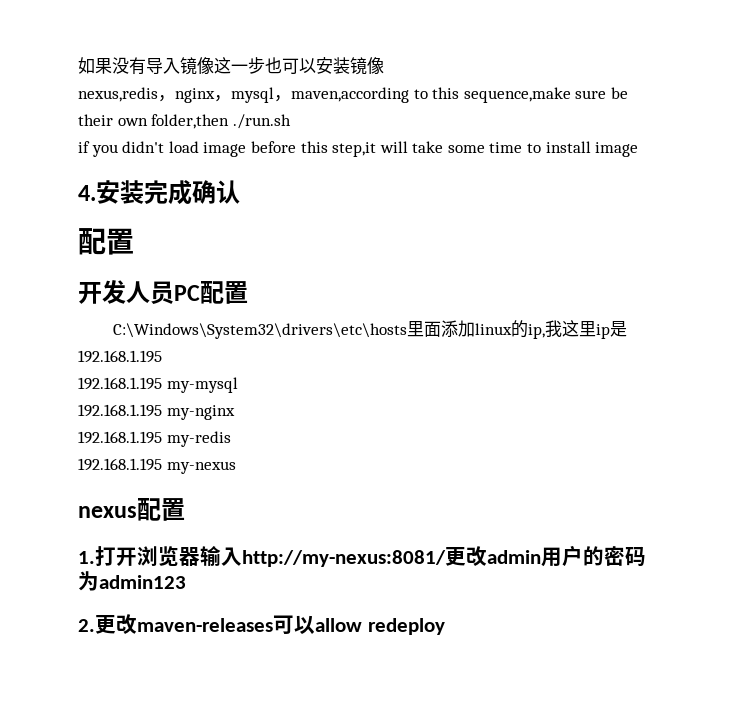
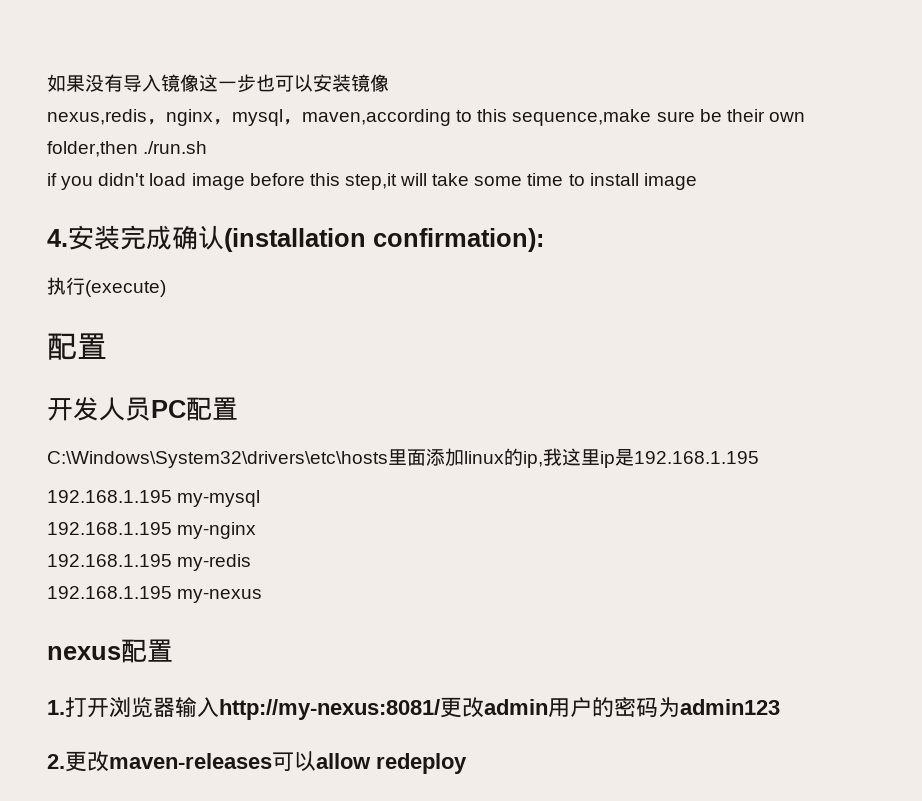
- 4.安装完成确认
+ 4.安装完成确认(installation confirmation):
+ 执行(execute)

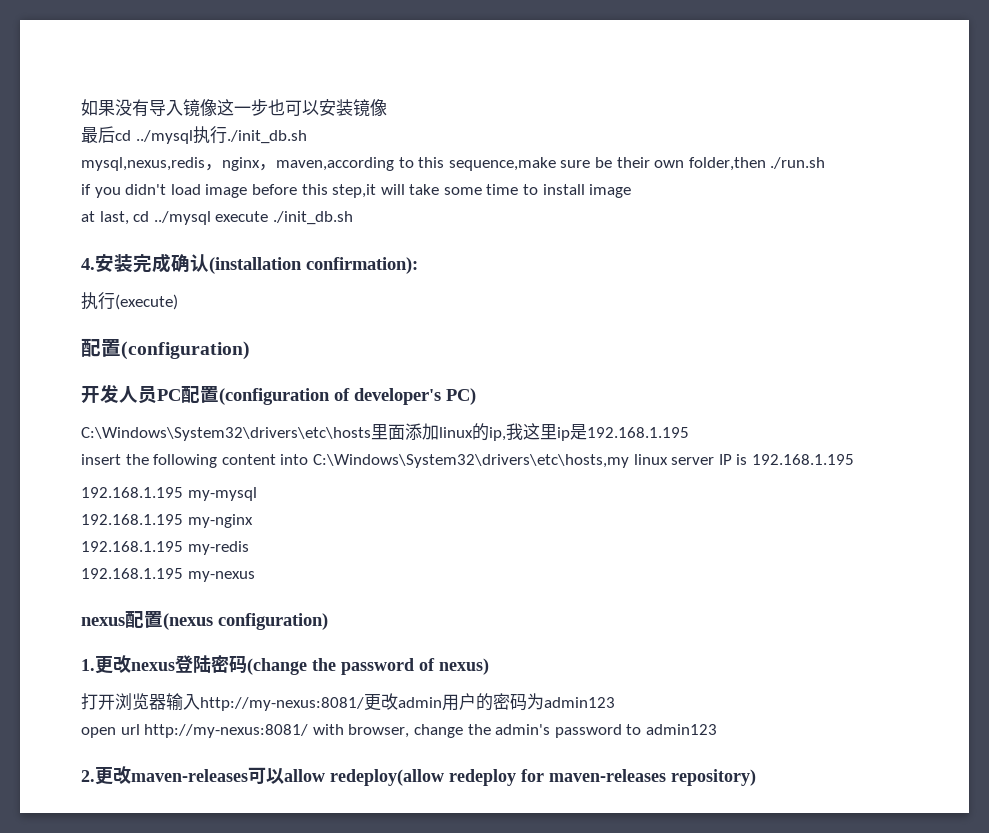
- nexus,redis，nginx，mysql，maven,according to this sequence,make sure be their own folder,then ./run.sh
+ 最后cd ../mysql执行./init_db.sh
+ mysql,nexus,redis，nginx，maven,according to this sequence,make sure be their own folder,then ./run.sh
+ at last, cd ../mysql execute ./init_db.sh
  执行(execute)
- 配置
+ 配置(configuration)
- 开发人员PC配置
+ 开发人员PC配置(configuration of developer's PC)
+ insert the following content into C:\Windows\System32\drivers\etc\hosts,my linux server IP is 192.168.1.195
- nexus配置
+ nexus配置(nexus configuration)
- 1.打开浏览器输入http://my-nexus:8081/更改admin用户的密码为admin123
+ 1.更改nexus登陆密码(change the password of nexus)
+ 打开浏览器输入http://my-nexus:8081/更改admin用户的密码为admin123
+ open url http://my-nexus:8081/ with browser, change the admin's password to admin123
- 2.更改maven-releases可以allow redeploy
+ 2.更改maven-releases可以allow redeploy(allow redeploy for maven-releases repository)

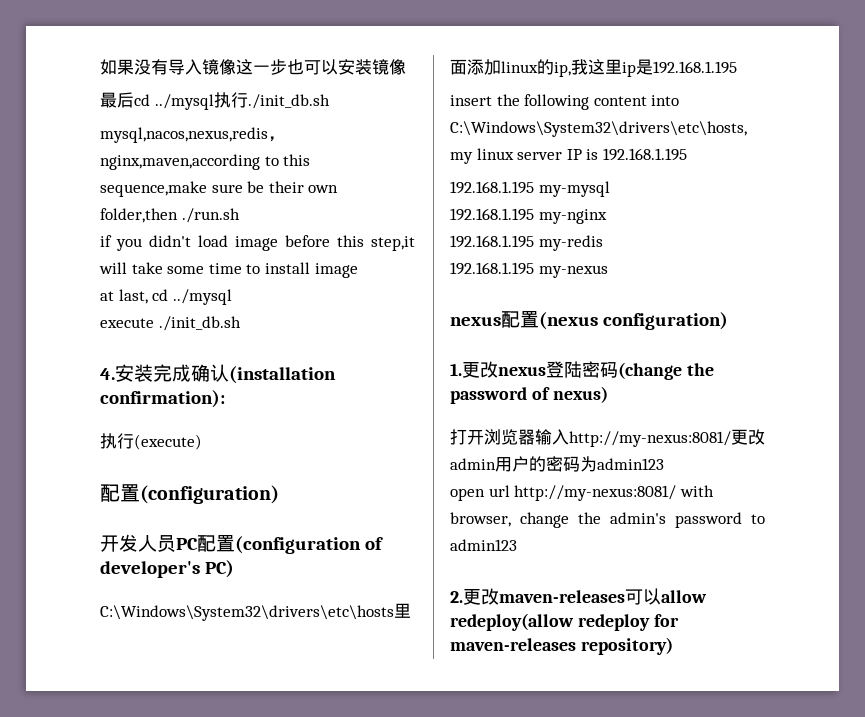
- mysql,nexus,redis，nginx，maven,according to this sequence,make sure be their own folder,then ./run.sh
+ mysql,nacos,nexus,redis，nginx,maven,according to this sequence,make sure be their own folder,then ./run.sh
- at last, cd ../mysql execute ./init_db.sh
+ at last, cd ../mysql
+ execute ./init_db.sh

